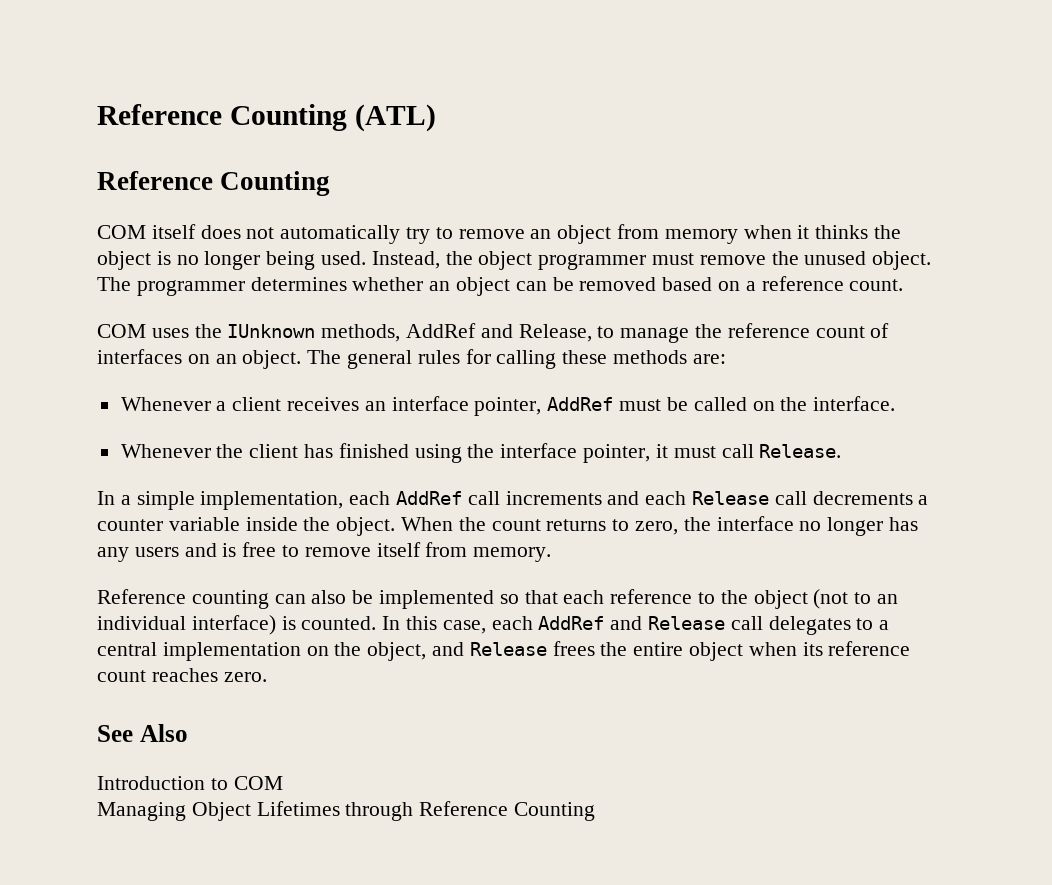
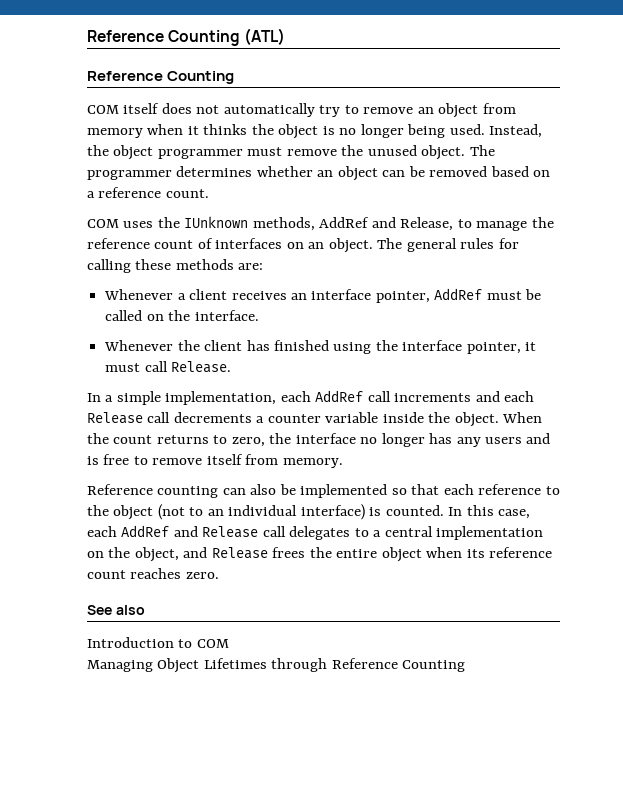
- See Also
+ See also

